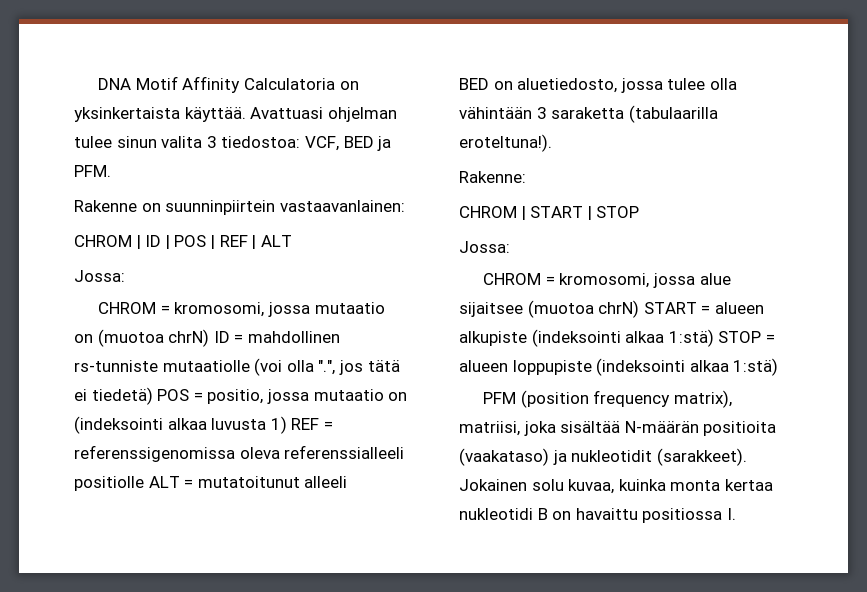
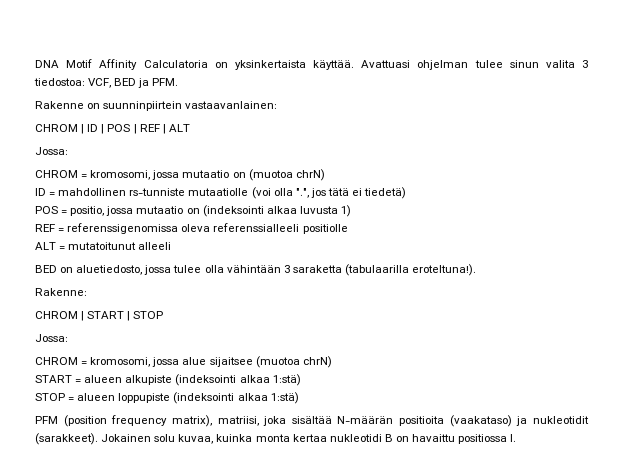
- CHROM = kromosomi, jossa mutaatio on (muotoa chrN) ID = mahdollinen rs-tunniste mutaatiolle (voi olla ".", jos tätä ei tiedetä) POS = positio, jossa mutaatio on (indeksointi alkaa luvusta 1) REF = referenssigenomissa oleva referenssialleeli positiolle ALT = mutatoitunut alleeli
+ CHROM = kromosomi, jossa mutaatio on (muotoa chrN)
+ ID = mahdollinen rs-tunniste mutaatiolle (voi olla ".", jos tätä ei tiedetä)
+ POS = positio, jossa mutaatio on (indeksointi alkaa luvusta 1)
+ REF = referenssigenomissa oleva referenssialleeli positiolle
+ ALT = mutatoitunut alleeli
- CHROM = kromosomi, jossa alue sijaitsee (muotoa chrN) START = alueen alkupiste (indeksointi alkaa 1:stä) STOP = alueen loppupiste (indeksointi alkaa 1:stä)
+ CHROM = kromosomi, jossa alue sijaitsee (muotoa chrN)
+ START = alueen alkupiste (indeksointi alkaa 1:stä)
+ STOP = alueen loppupiste (indeksointi alkaa 1:stä)

